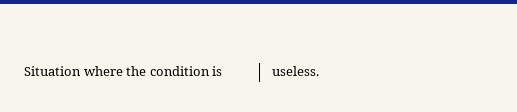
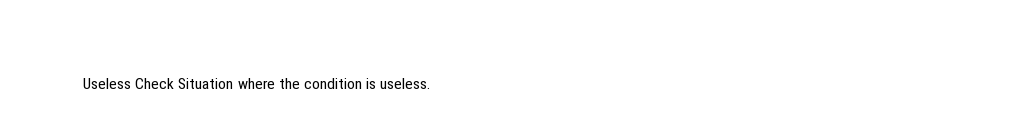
- Situation where the condition is useless.
+ Useless Check Situation where the condition is useless.

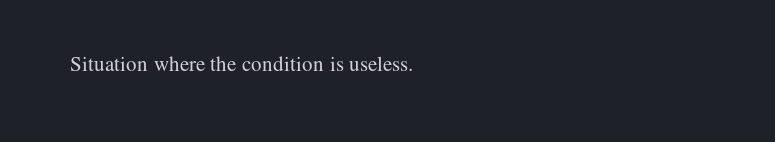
- Useless Check Situation where the condition is useless.
+ Situation where the condition is useless.

